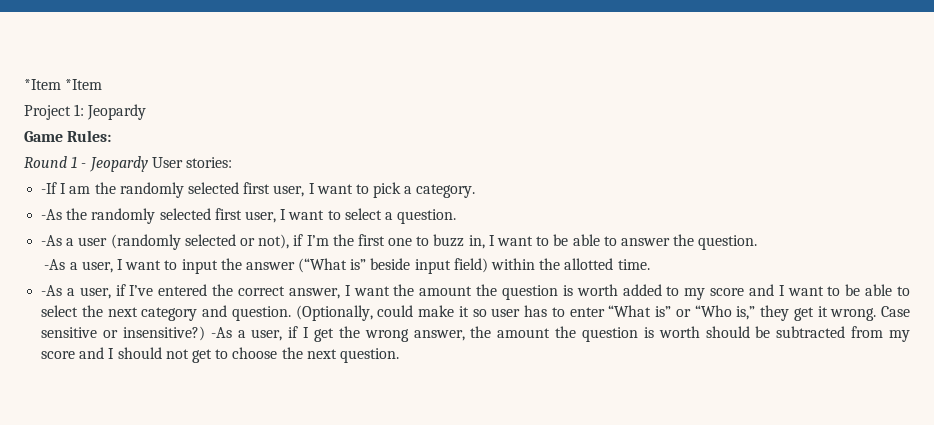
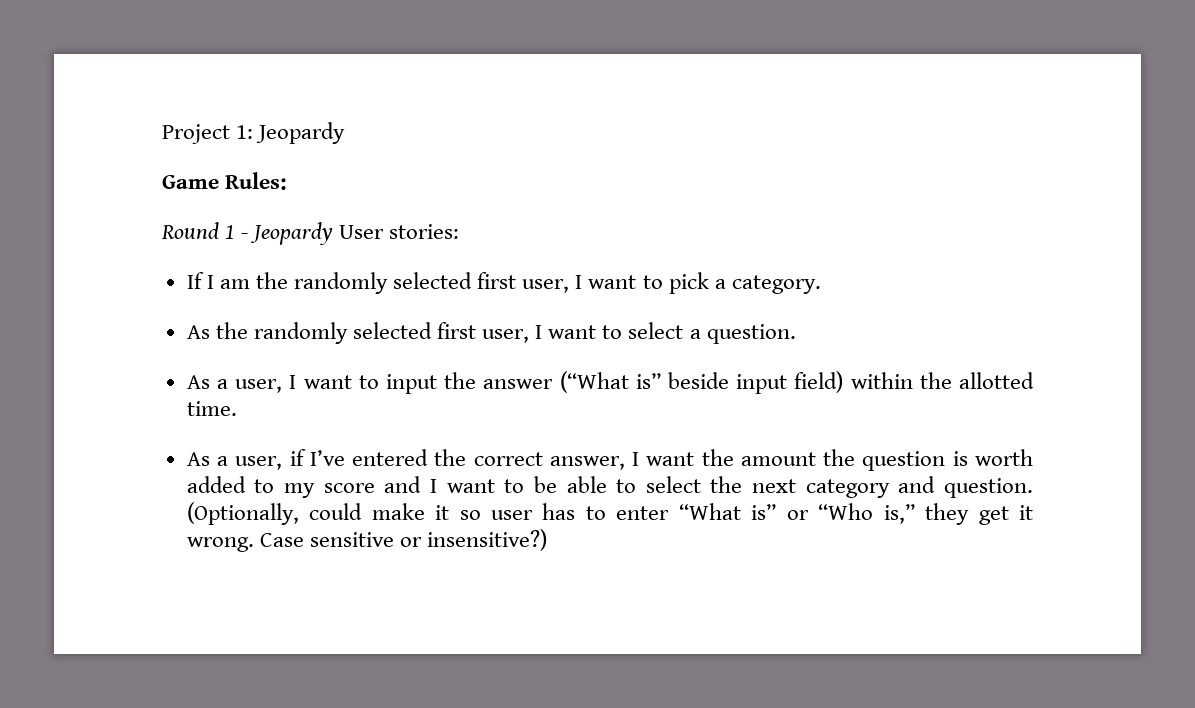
- *Item *Item
- -If I am the randomly selected first user, I want to pick a category.
+ If I am the randomly selected first user, I want to pick a category.
- -As the randomly selected first user, I want to select a question.
+ As the randomly selected first user, I want to select a question.
- -As a user (randomly selected or not), if I’m the first one to buzz in, I want to be able to answer the question.
- -As a user, I want to input the answer (“What is” beside input field) within the allotted time.
+ As a user, I want to input the answer (“What is” beside input field) within the allotted time.
- -As a user, if I’ve entered the correct answer, I want the amount the question is worth added to my score and I want to be able to select the next category and question.
+ As a user, if I’ve entered the correct answer, I want the amount the question is worth added to my score and I want to be able to select the next category and question.
- -As a user, if I get the wrong answer, the amount the question is worth should be subtracted from my score and I should not get to choose the next question.

